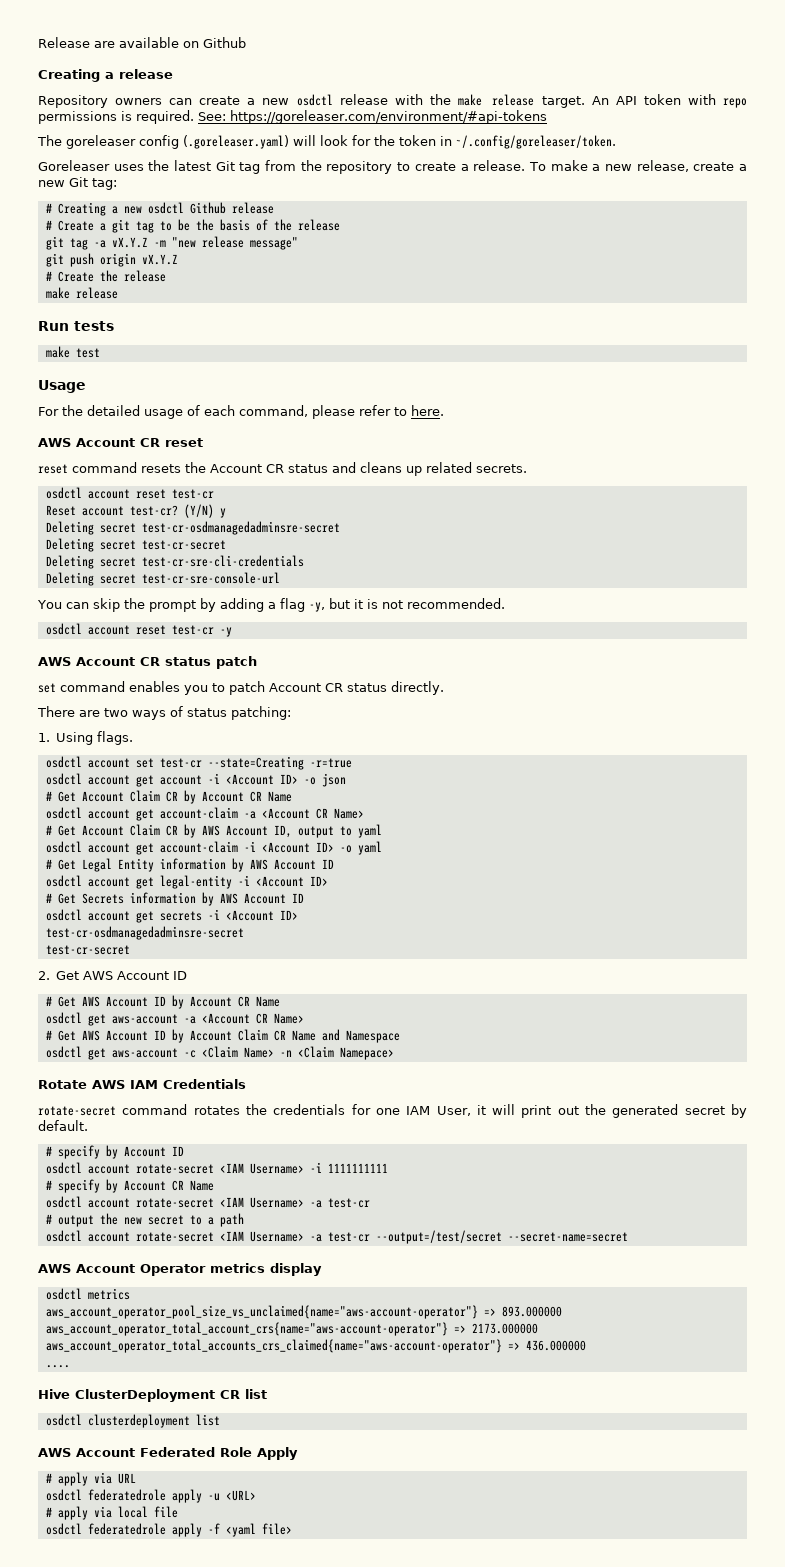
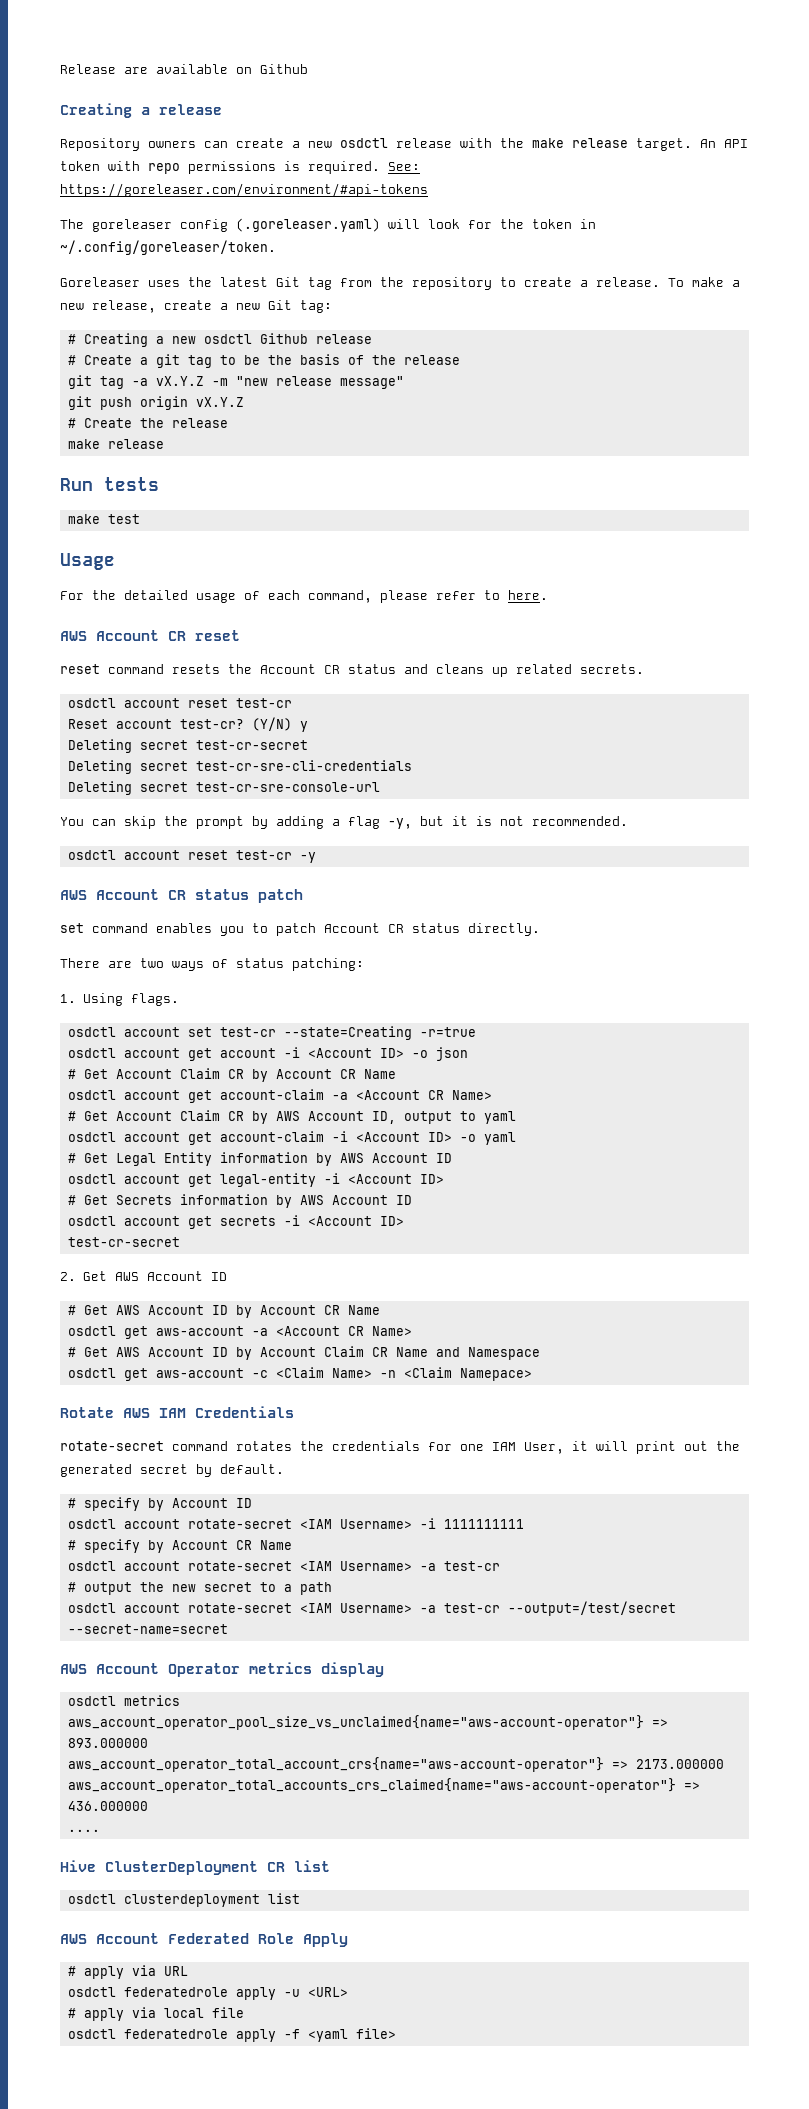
- Deleting secret test-cr-osdmanagedadminsre-secret
  osdctl account get secrets -i <Account ID>
- test-cr-osdmanagedadminsre-secret

